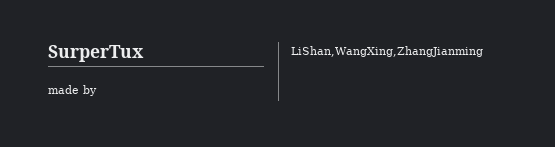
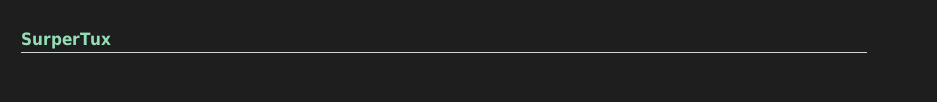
- made by LiShan,WangXing,ZhangJianming

